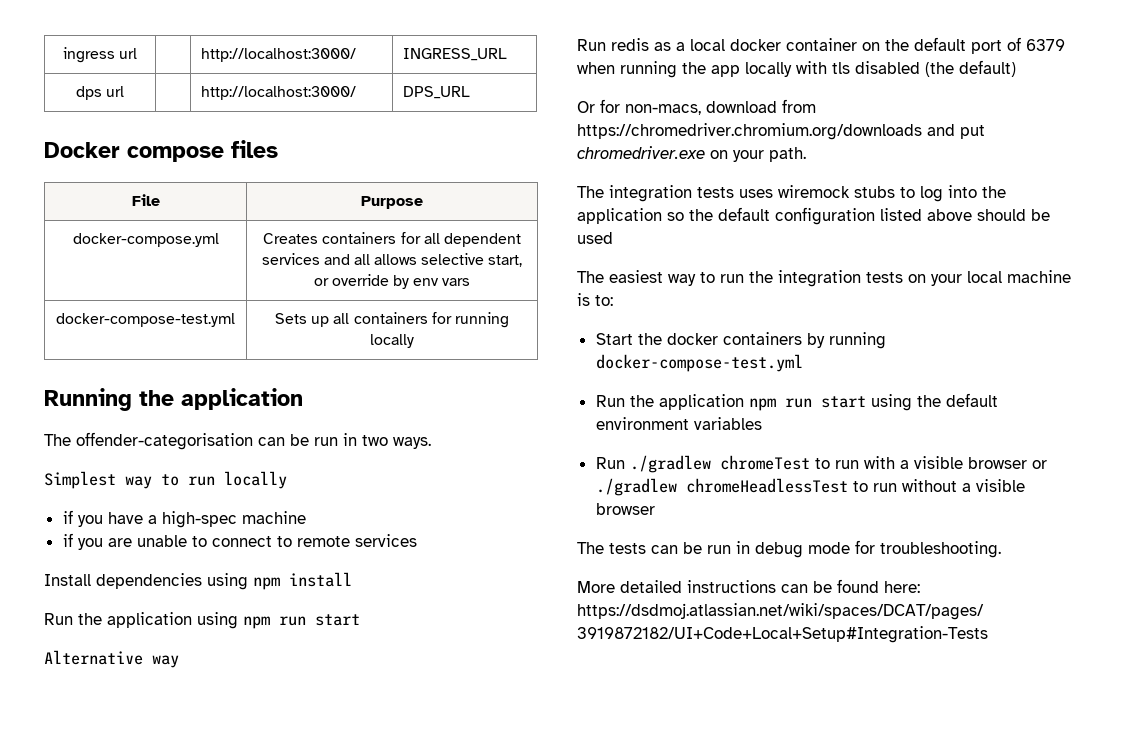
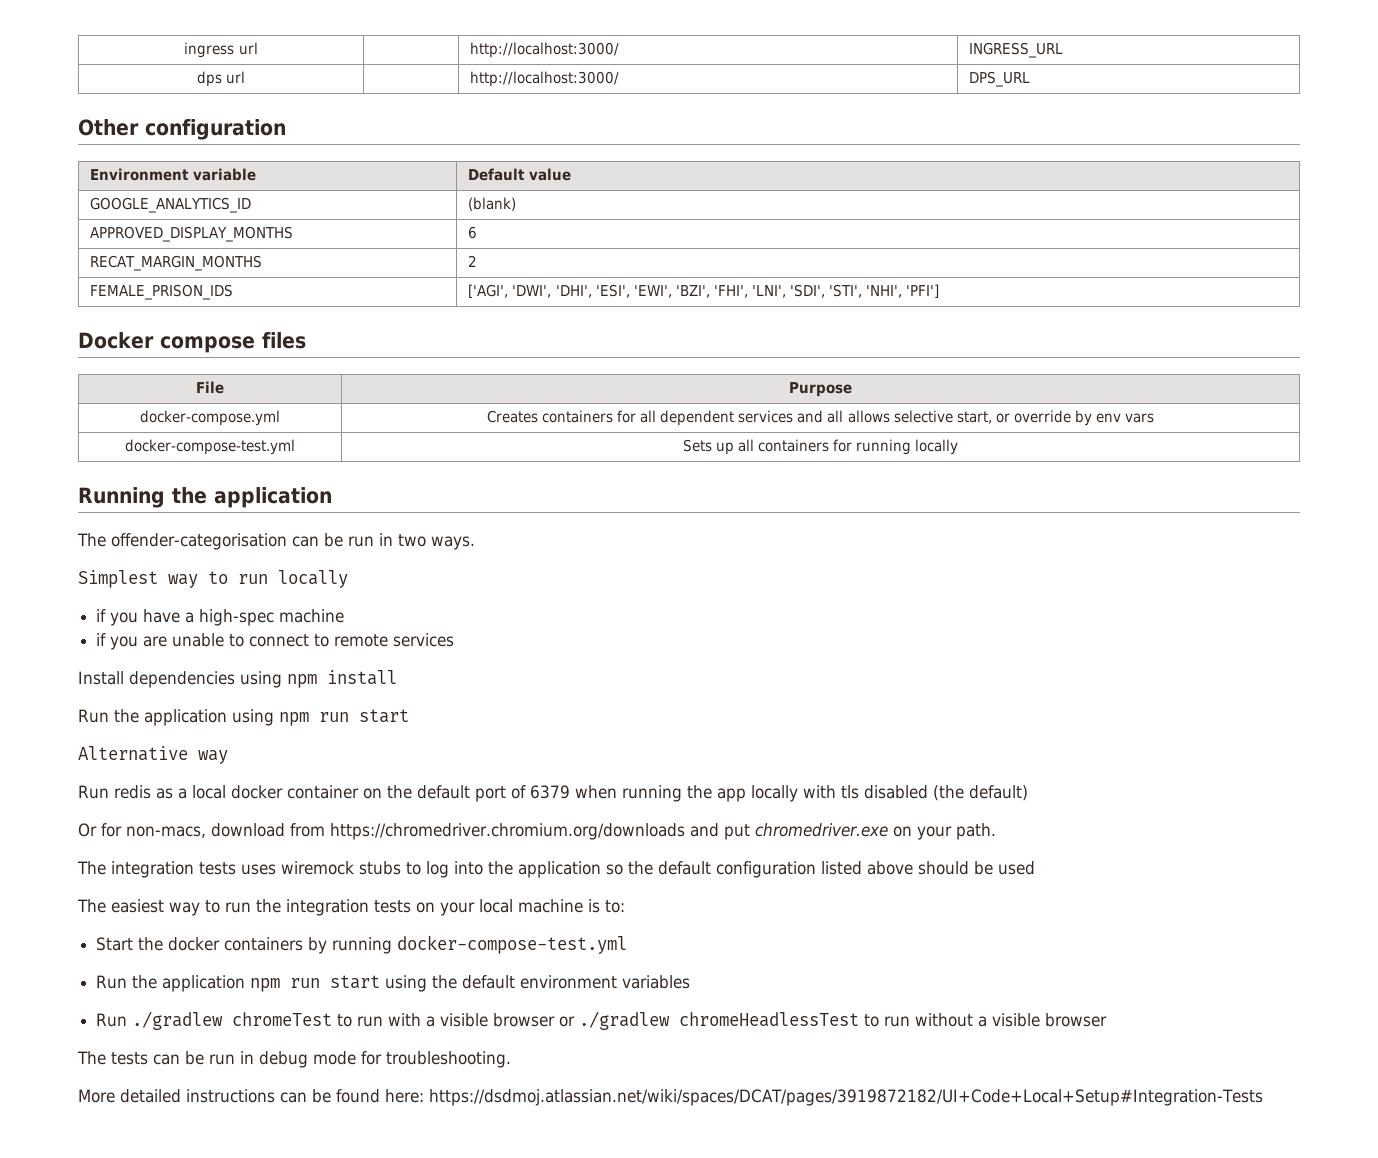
+ Other configuration
+ Environment variable | Default value
+ GOOGLE_ANALYTICS_ID | (blank)
+ APPROVED_DISPLAY_MONTHS | 6
+ RECAT_MARGIN_MONTHS | 2
+ FEMALE_PRISON_IDS | ['AGI', 'DWI', 'DHI', 'ESI', 'EWI', 'BZI', 'FHI', 'LNI', 'SDI', 'STI', 'NHI', 'PFI']

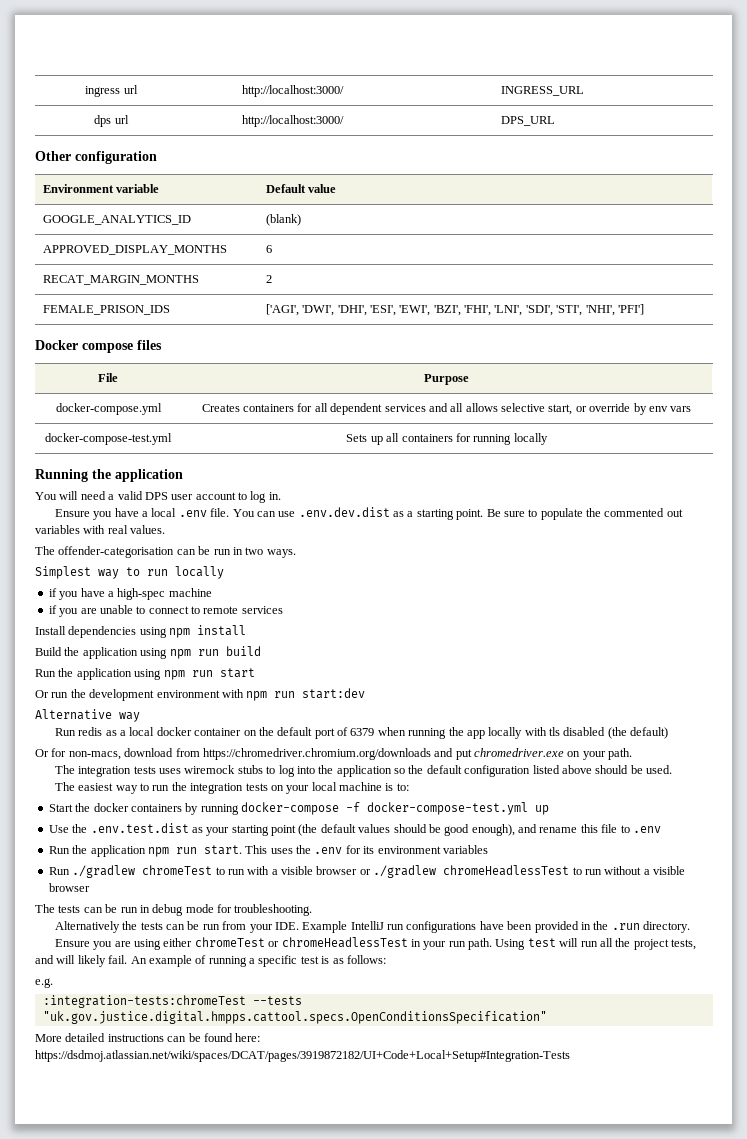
+ You will need a valid DPS user account to log in.
+ Ensure you have a local .env file. You can use .env.dev.dist as a starting point. Be sure to populate the commented out variables with real values.
+ Build the application using npm run build
+ Or run the development environment with npm run start:dev
- The integration tests uses wiremock stubs to log into the application so the default configuration listed above should be used
+ The integration tests uses wiremock stubs to log into the application so the default configuration listed above should be used.
- Start the docker containers by running docker-compose-test.yml
+ Start the docker containers by running docker-compose -f docker-compose-test.yml up
+ Use the .env.test.dist as your starting point (the default values should be good enough), and rename this file to .env
- Run the application npm run start using the default environment variables
+ Run the application npm run start. This uses the .env for its environment variables
+ Alternatively the tests can be run from your IDE. Example IntelliJ run configurations have been provided in the .run directory.
+ Ensure you are using either chromeTest or chromeHeadlessTest in your run path. Using test will run all the project tests, and will likely fail. An example of running a specific test is as follows:
+ e.g.
+ :integration-tests:chromeTest --tests "uk.gov.justice.digital.hmpps.cattool.specs.OpenConditionsSpecification"

